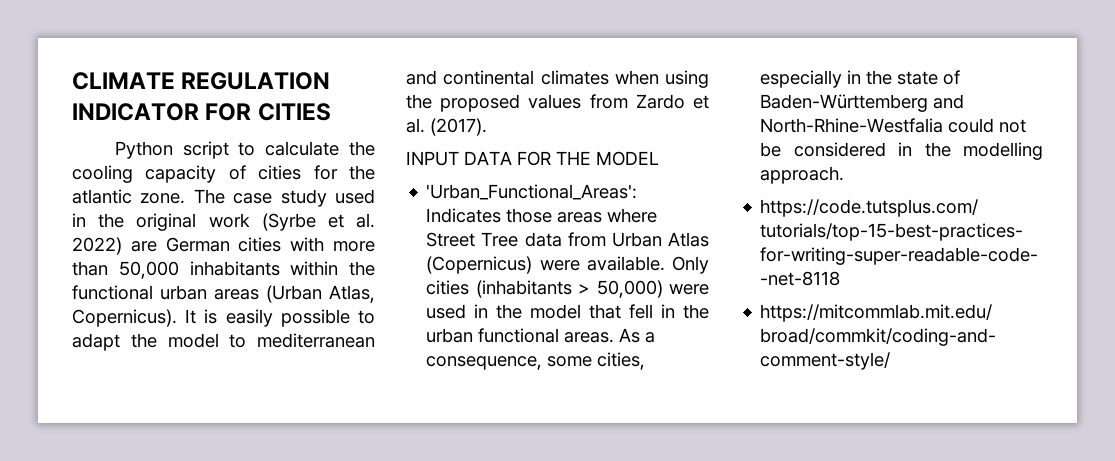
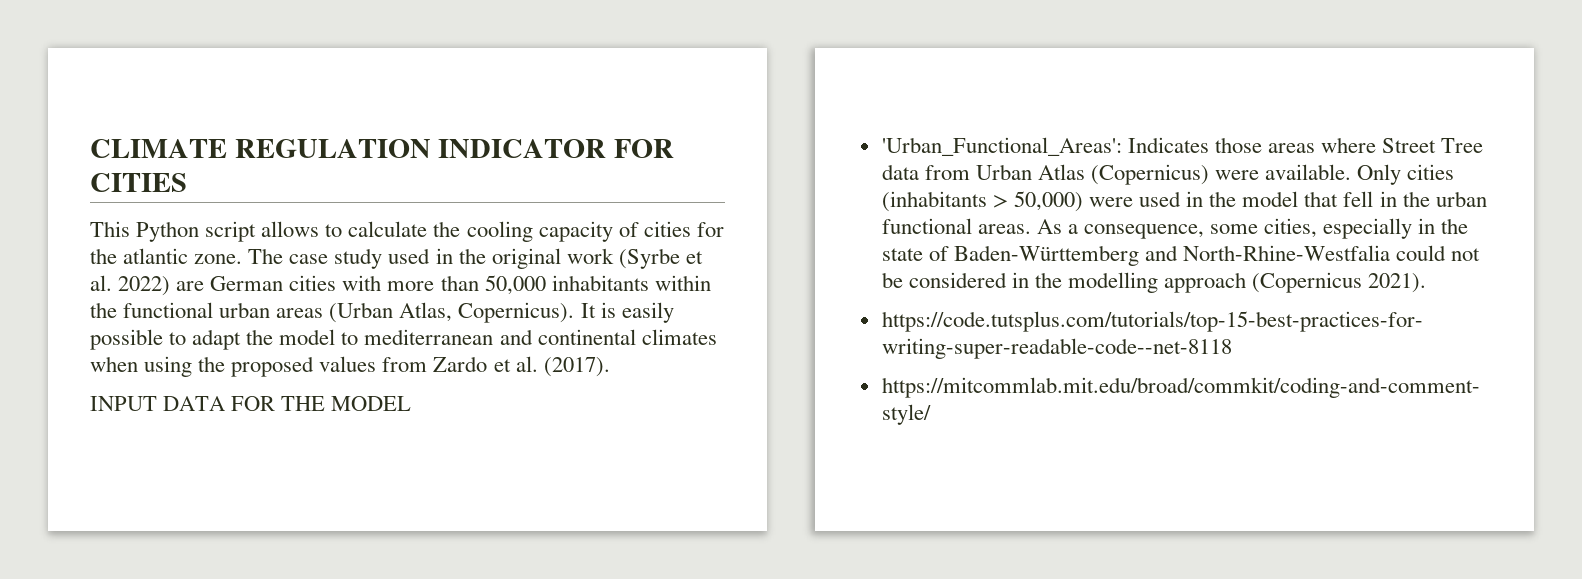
- Python script to calculate the cooling capacity of cities for the atlantic zone.
+ This Python script allows to calculate the cooling capacity of cities for the atlantic zone.
- As a consequence, some cities, especially in the state of Baden-Württemberg and North-Rhine-Westfalia could not be considered in the modelling approach.
+ As a consequence, some cities, especially in the state of Baden-Württemberg and North-Rhine-Westfalia could not be considered in the modelling approach (Copernicus 2021).

